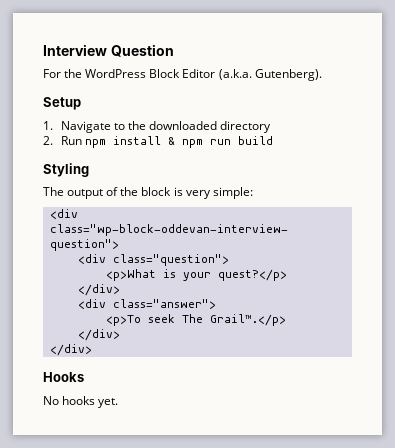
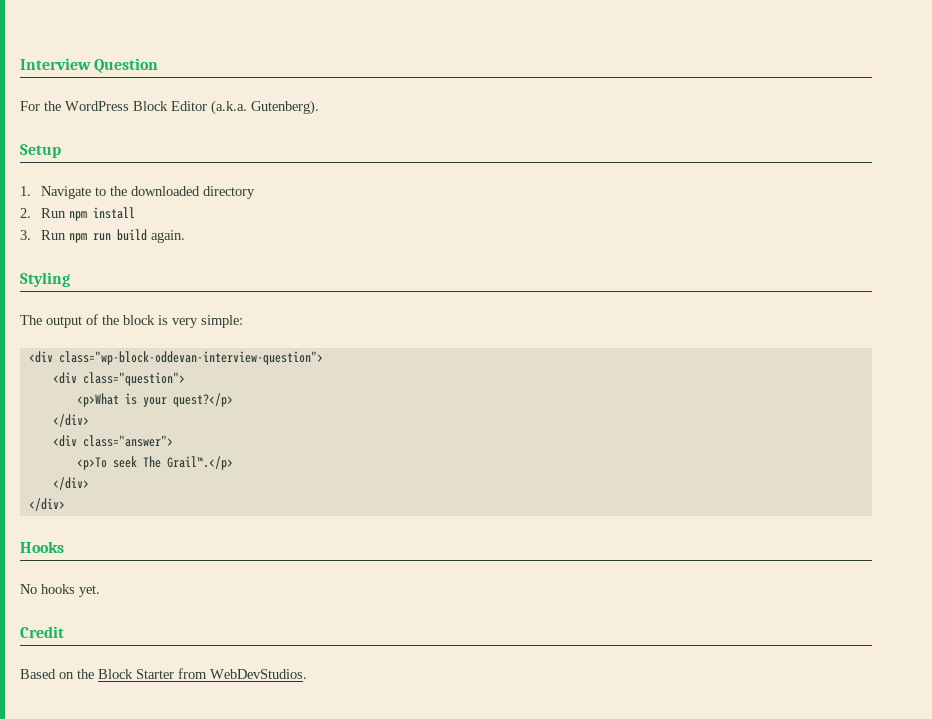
- 2. Run npm install & npm run build
+ 2. Run npm install
+ 3. Run npm run build again.
+ Credit
+ Based on the Block Starter from WebDevStudios.

